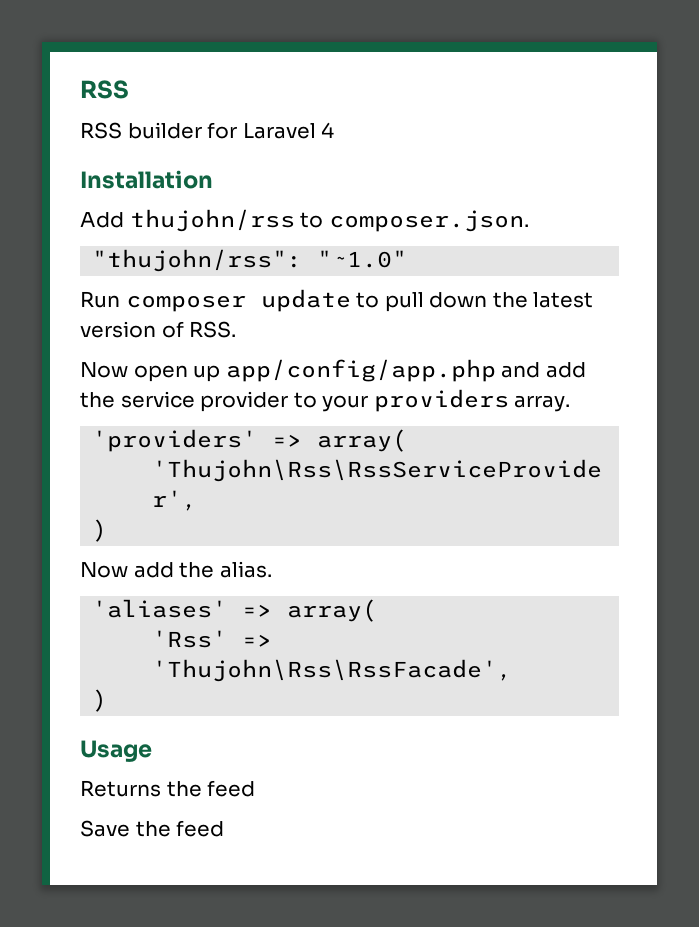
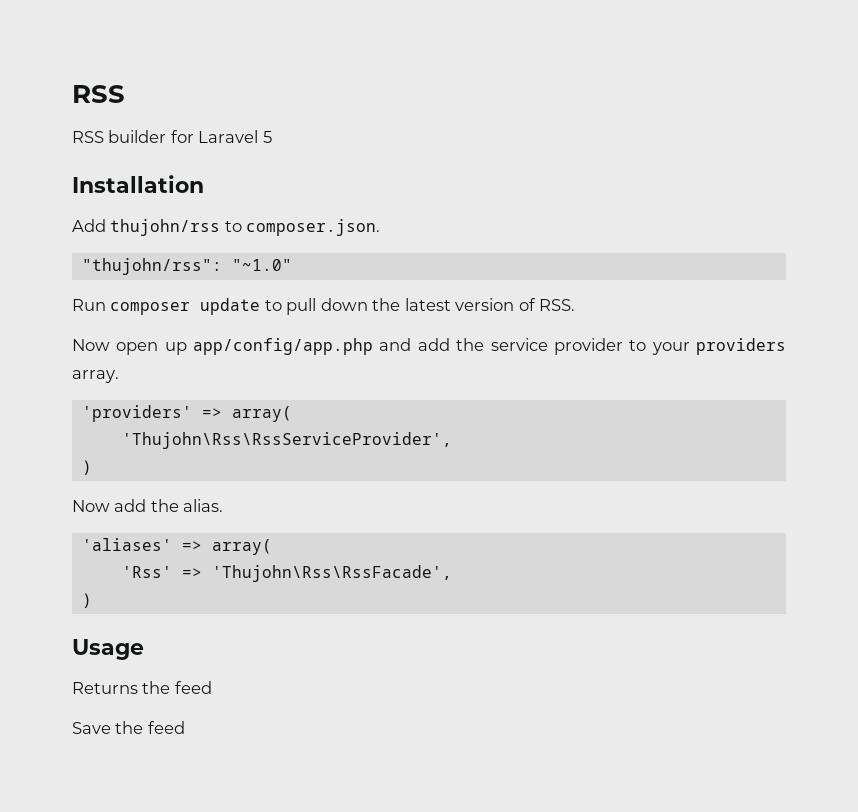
- RSS builder for Laravel 4
+ RSS builder for Laravel 5

